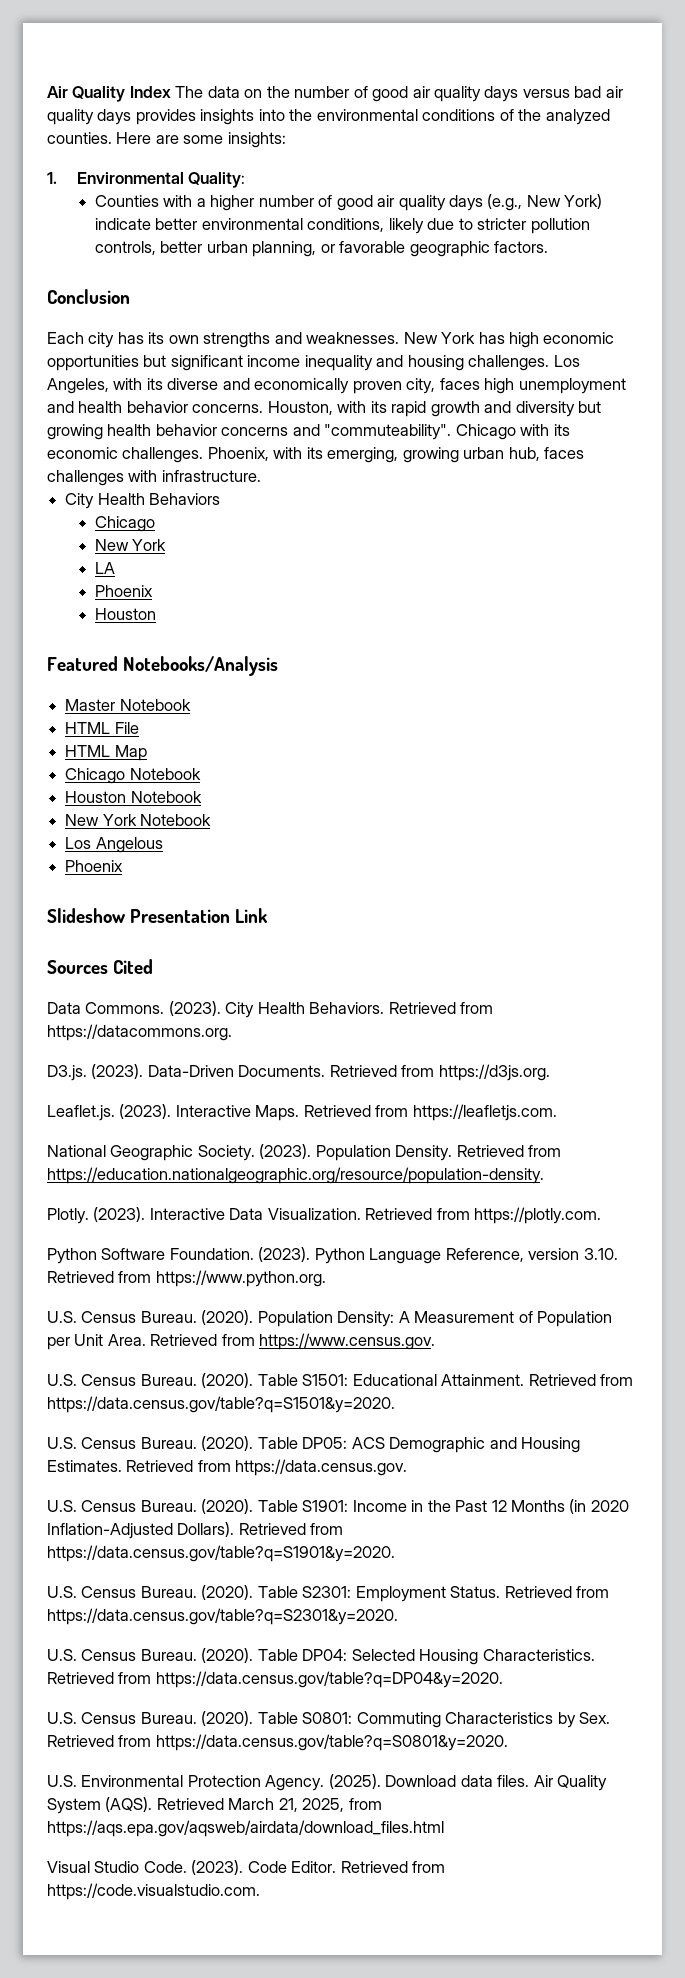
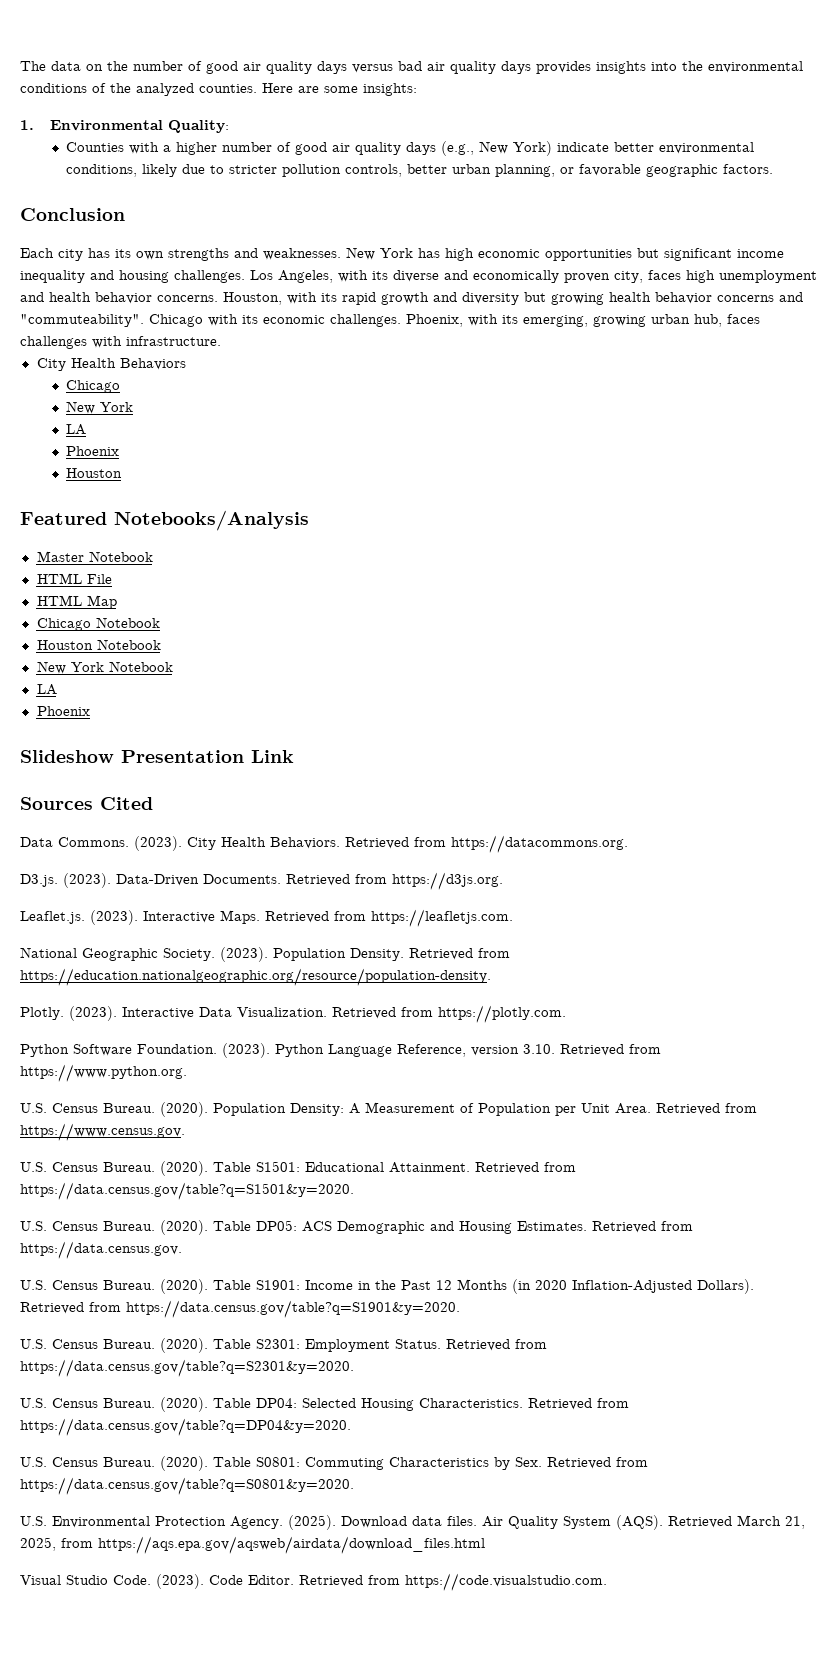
- Air Quality Index The data on the number of good air quality days versus bad air quality days provides insights into the environmental conditions of the analyzed counties.
+ The data on the number of good air quality days versus bad air quality days provides insights into the environmental conditions of the analyzed counties.
  New York Notebook
- Los Angelous
+ LA

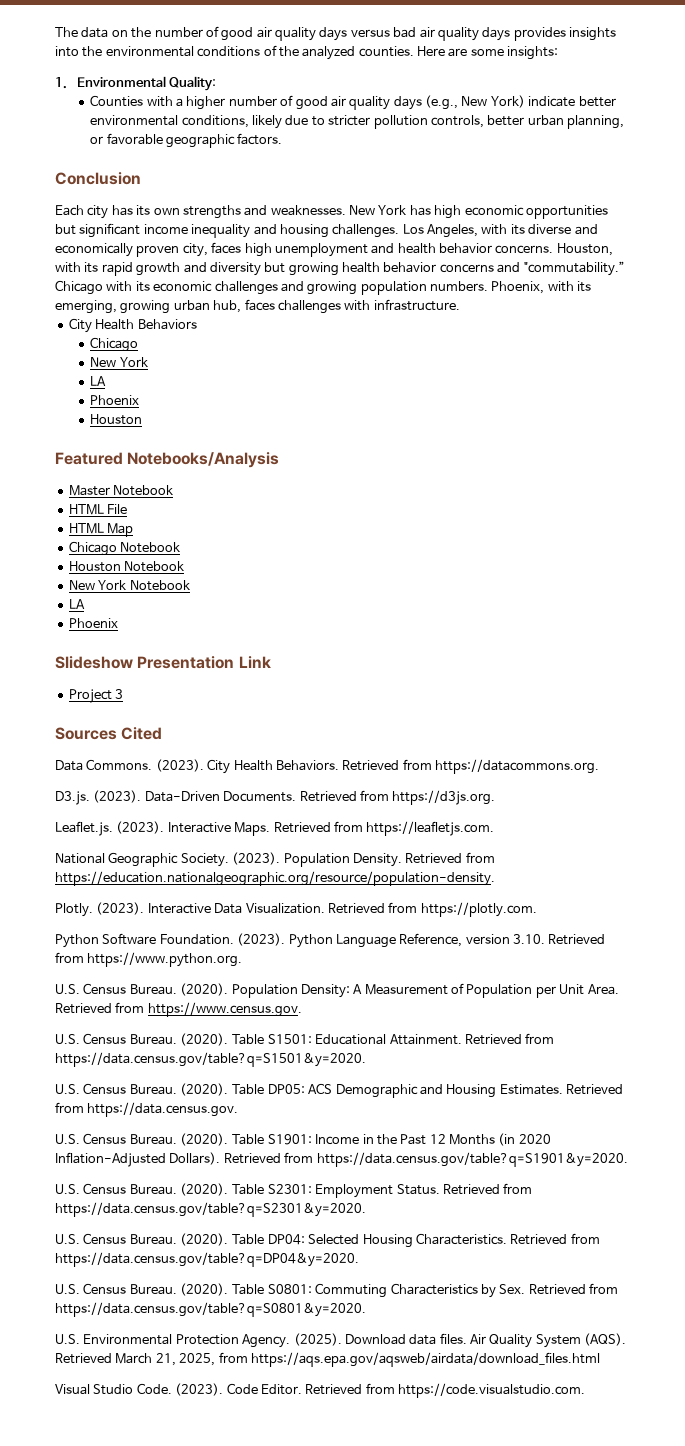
- Houston, with its rapid growth and diversity but growing health behavior concerns and "commuteability".
+ Houston, with its rapid growth and diversity but growing health behavior concerns and "commutability.”
- Chicago with its economic challenges.
+ Chicago with its economic challenges and growing population numbers.
+ Project 3

